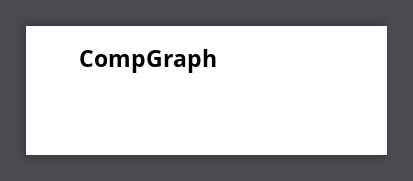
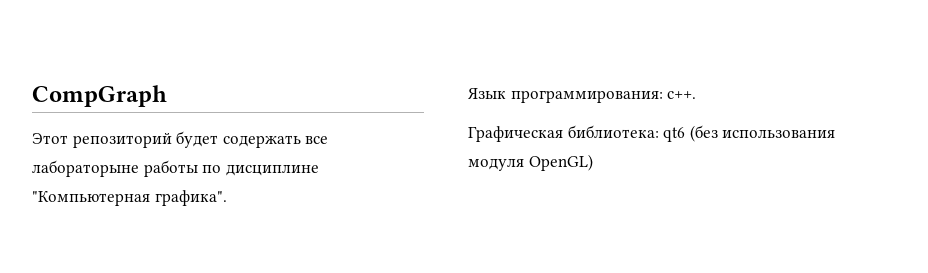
+ Этот репозиторий будет содержать все лабораторыне работы по дисциплине "Компьютерная графика".
+ Язык программирования: с++.
+ Графическая библиотека: qt6 (без использования модуля OpenGL)

